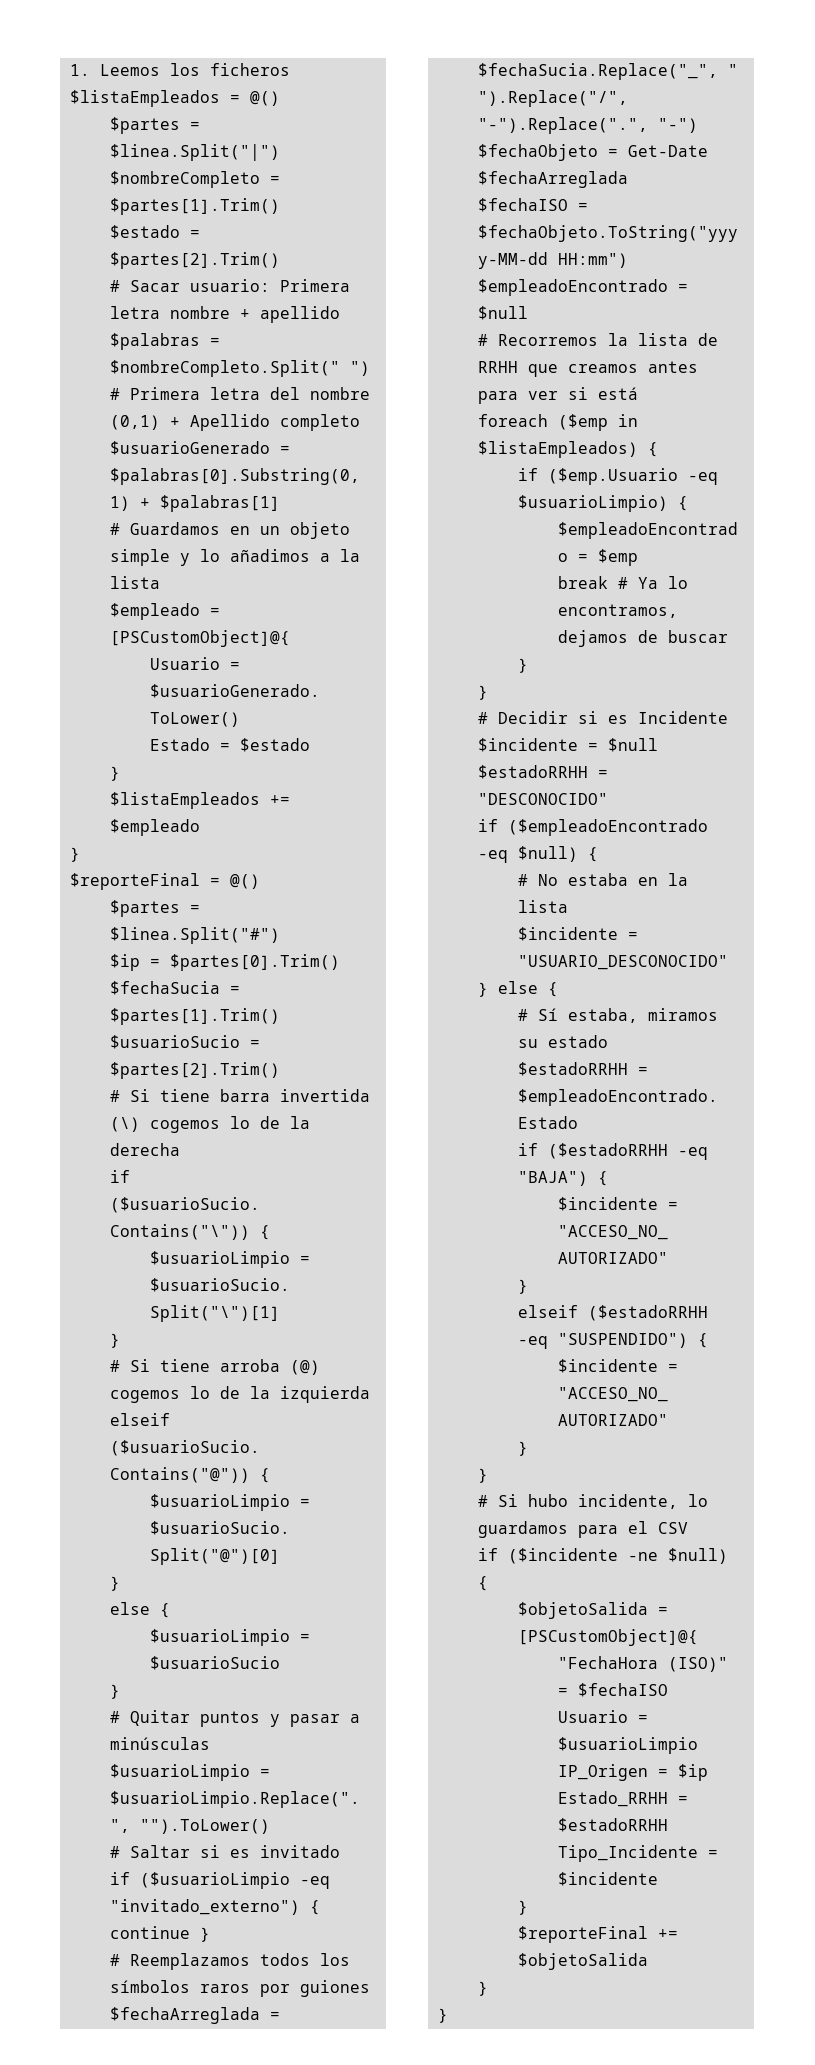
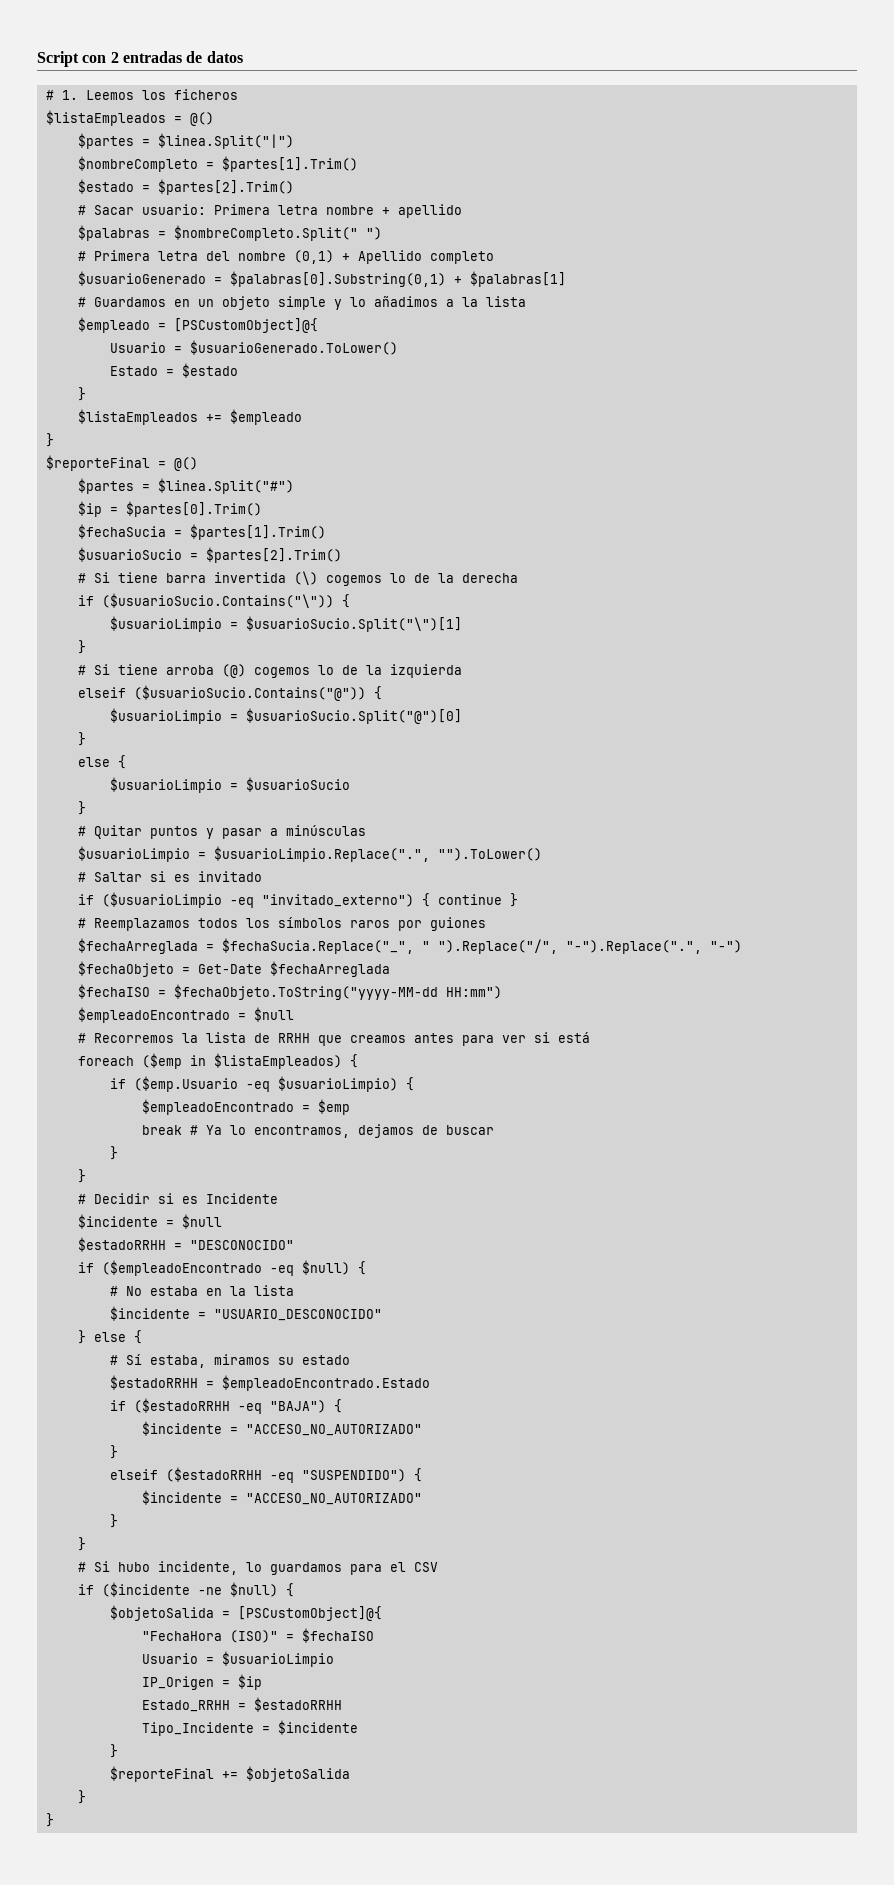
- 1. Leemos los ficheros
+ Script con 2 entradas de datos
+ # 1. Leemos los ficheros

